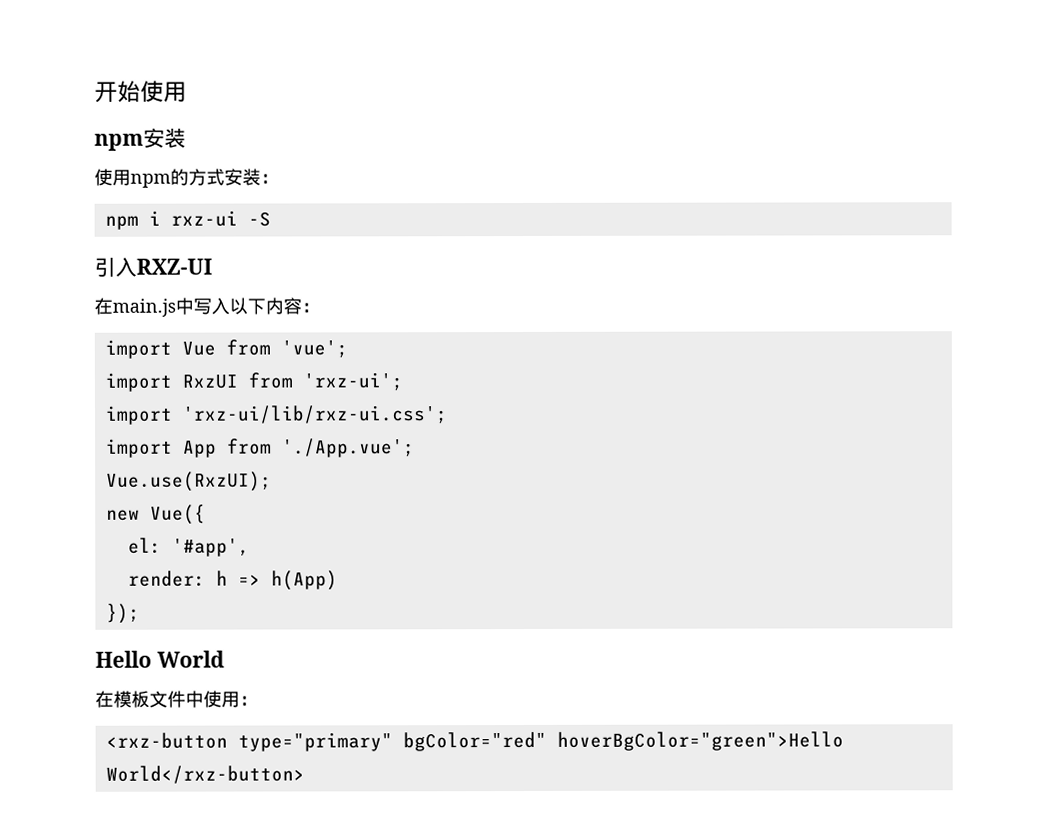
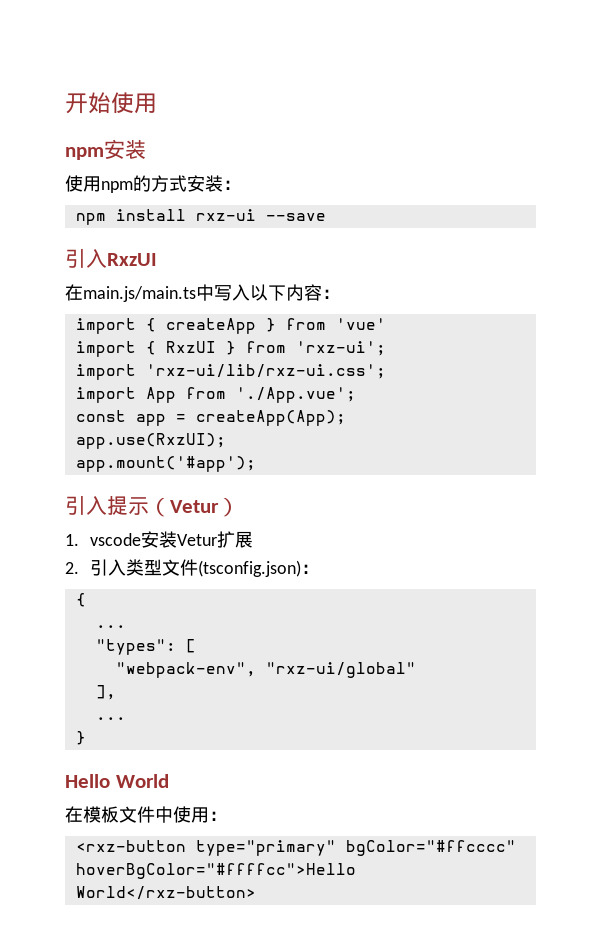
- npm i rxz-ui -S
- 引入RXZ-UI
- 在main.js中写入以下内容：
+ npm install rxz-ui --save
+ 引入RxzUI
+ 在main.js/main.ts中写入以下内容：
- import Vue from 'vue';
- import RxzUI from 'rxz-ui';
+ import { createApp } from 'vue'
+ import { RxzUI } from 'rxz-ui';
- Vue.use(RxzUI);
- new Vue({
- el: '#app',
- render: h => h(App)
- });
+ const app = createApp(App);
+ app.use(RxzUI);
+ app.mount('#app');
+ 引入提示（Vetur）
+ 1. vscode安装Vetur扩展
+ 2.引入类型文件(tsconfig.json)：
+ {
+ ...
+ "types": [
+ "webpack-env", "rxz-ui/global"
+ ],
+ ...
+ }
- <rxz-button type="primary" bgColor="red" hoverBgColor="green">Hello World</rxz-button>
+ <rxz-button type="primary" bgColor="#ffcccc" hoverBgColor="#ffffcc">Hello World</rxz-button>

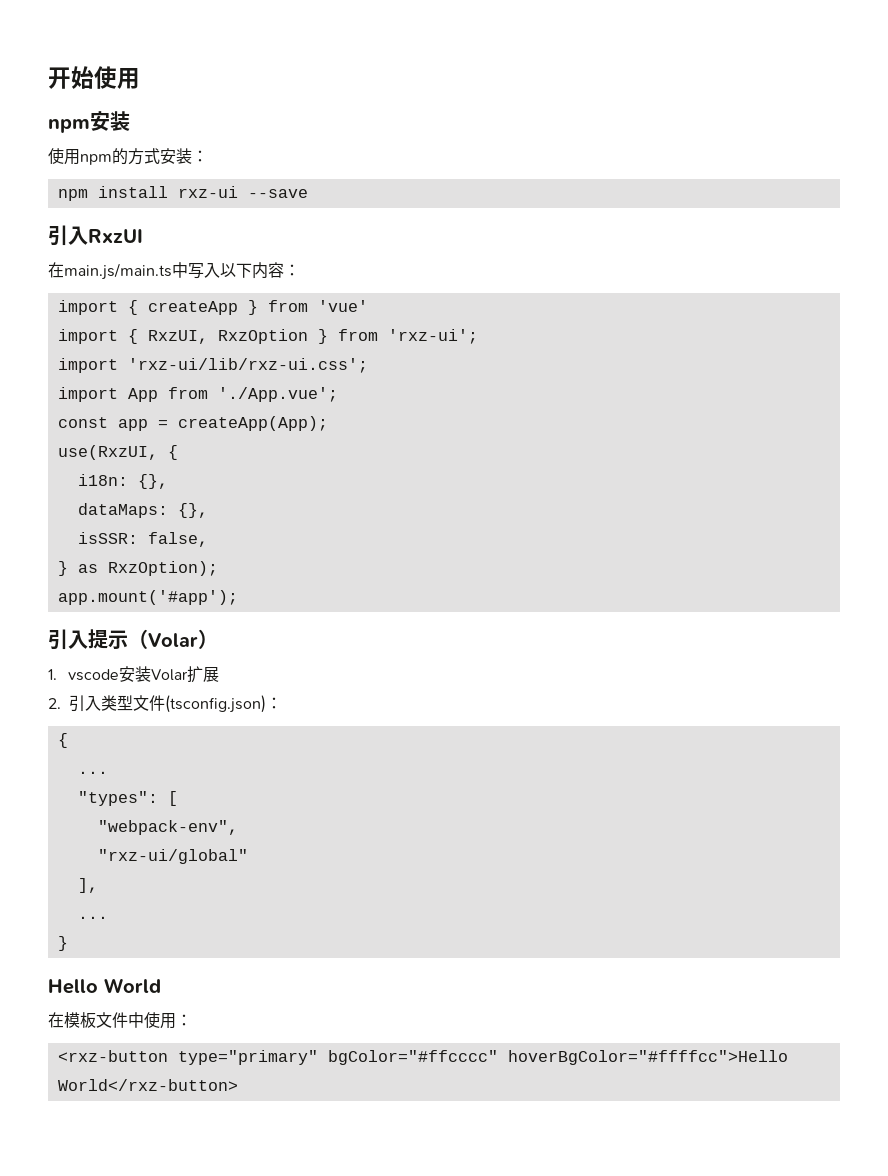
- import { RxzUI } from 'rxz-ui';
+ import { RxzUI, RxzOption } from 'rxz-ui';
- app.use(RxzUI);
+ use(RxzUI, {
+ i18n: {},
+ dataMaps: {},
+ isSSR: false,
+ } as RxzOption);
- 引入提示（Vetur）
+ 引入提示（Volar）
- 1. vscode安装Vetur扩展
+ 1. vscode安装Volar扩展
- "webpack-env", "rxz-ui/global"
+ "webpack-env",
+ "rxz-ui/global"

